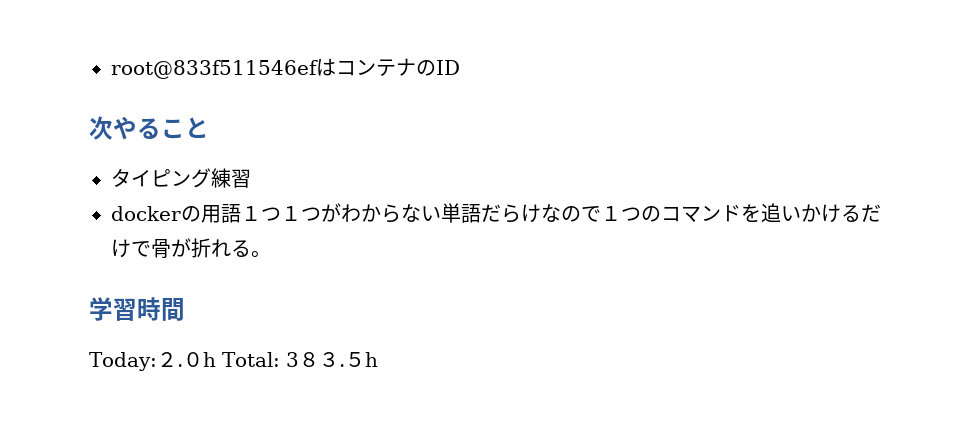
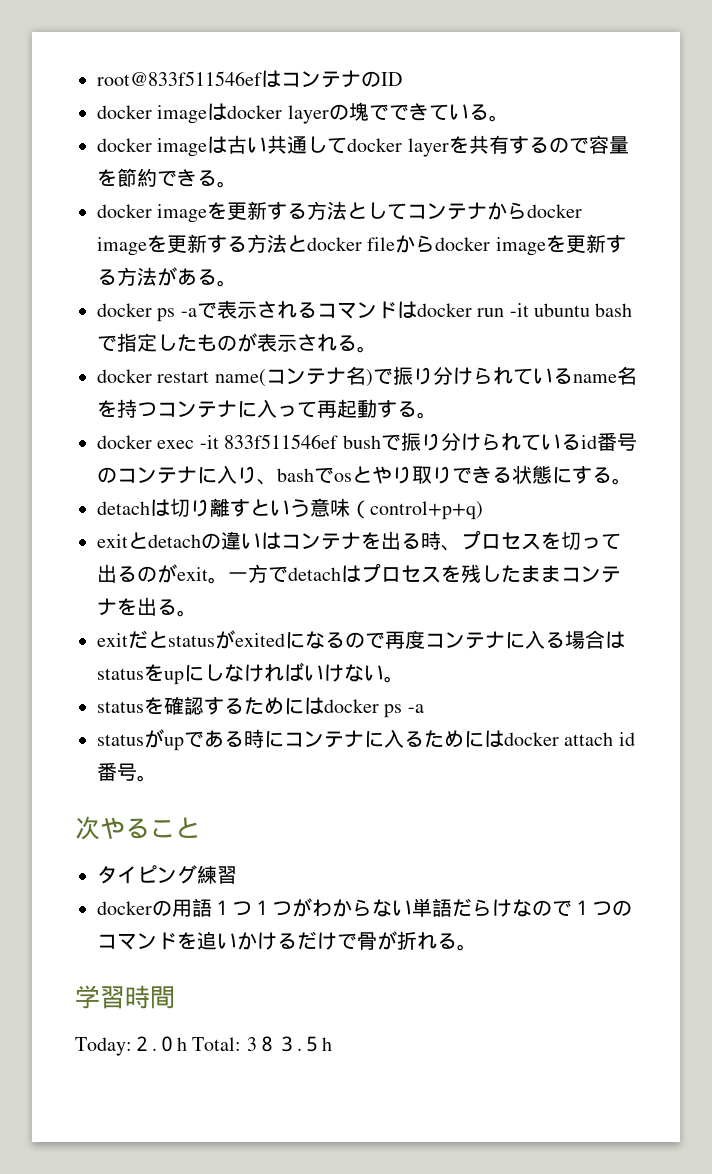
+ docker imageはdocker layerの塊でできている。
+ docker imageは古い共通してdocker layerを共有するので容量を節約できる。
+ docker imageを更新する方法としてコンテナからdocker imageを更新する方法とdocker fileからdocker imageを更新する方法がある。
+ docker ps -aで表示されるコマンドはdocker run -it ubuntu bashで指定したものが表示される。
+ docker restart name(コンテナ名)で振り分けられているname名を持つコンテナに入って再起動する。
+ docker exec -it 833f511546ef bushで振り分けられているid番号のコンテナに入り、bashでosとやり取りできる状態にする。
+ detachは切り離すという意味（control+p+q)
+ exitとdetachの違いはコンテナを出る時、プロセスを切って出るのがexit。一方でdetachはプロセスを残したままコンテナを出る。
+ exitだとstatusがexitedになるので再度コンテナに入る場合はstatusをupにしなければいけない。
+ statusを確認するためにはdocker ps -a
+ statusがupである時にコンテナに入るためにはdocker attach id番号。

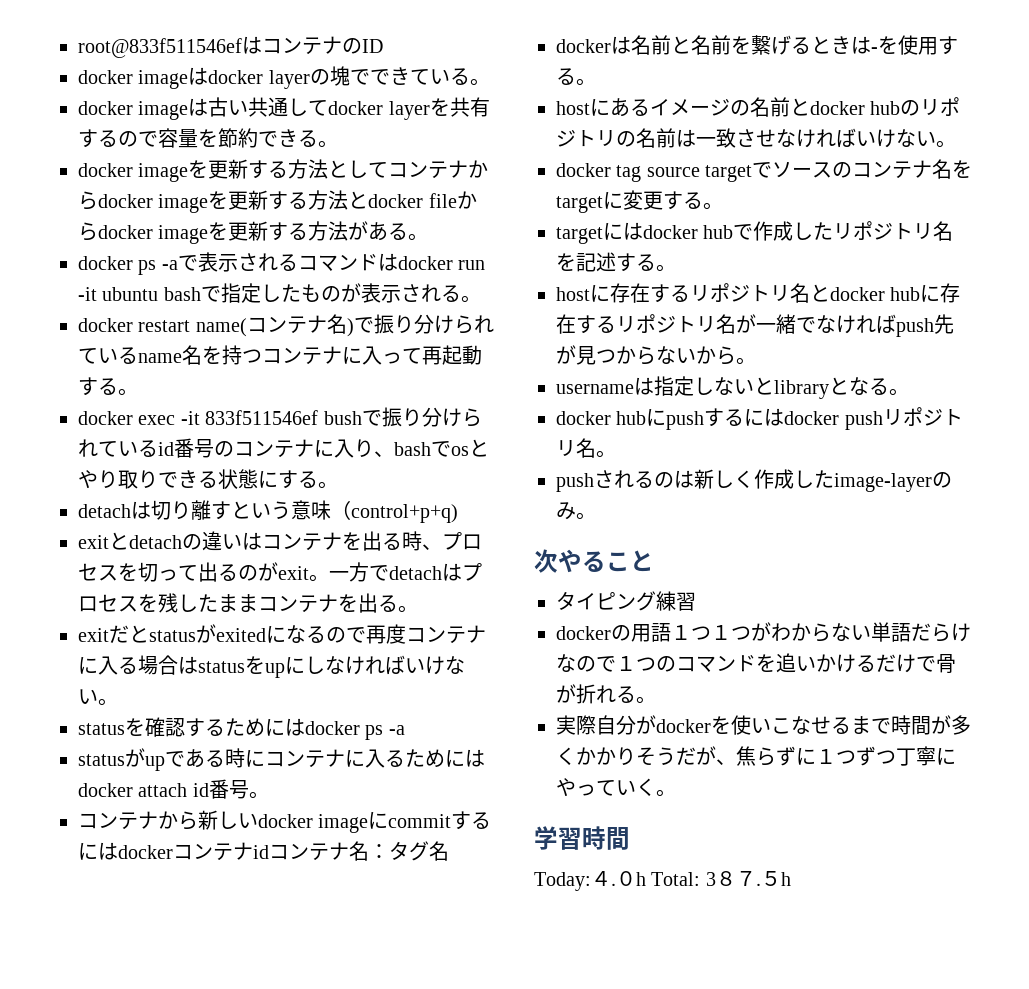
+ コンテナから新しいdocker imageにcommitするにはdockerコンテナidコンテナ名：タグ名
+ dockerは名前と名前を繋げるときは-を使用する。
+ hostにあるイメージの名前とdocker hubのリポジトリの名前は一致させなければいけない。
+ docker tag source targetでソースのコンテナ名をtargetに変更する。
+ targetにはdocker hubで作成したリポジトリ名を記述する。
+ hostに存在するリポジトリ名とdocker hubに存在するリポジトリ名が一緒でなければpush先が見つからないから。
+ usernameは指定しないとlibraryとなる。
+ docker hubにpushするにはdocker pushリポジトリ名。
+ pushされるのは新しく作成したimage-layerのみ。
+ 実際自分がdockerを使いこなせるまで時間が多くかかりそうだが、焦らずに１つずつ丁寧にやっていく。
- Today:２.
+ Today:４.
- ０h Total: 3８３.
+ ０h Total: 3８７.

